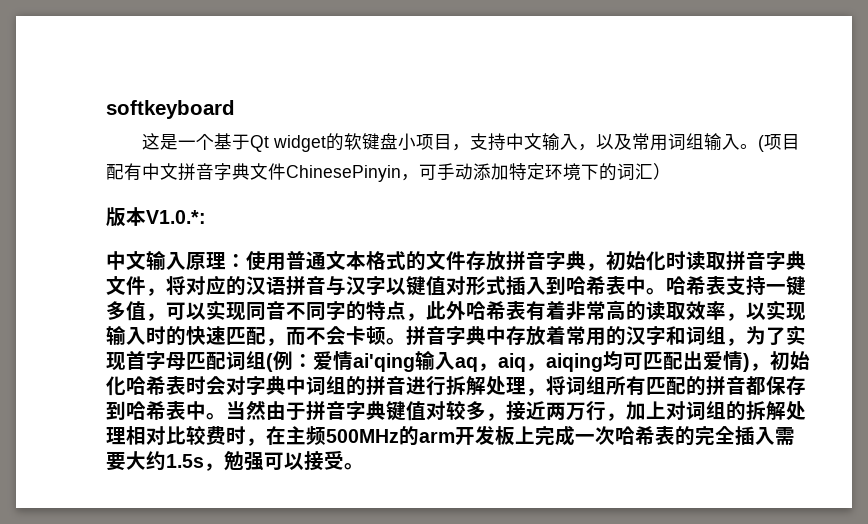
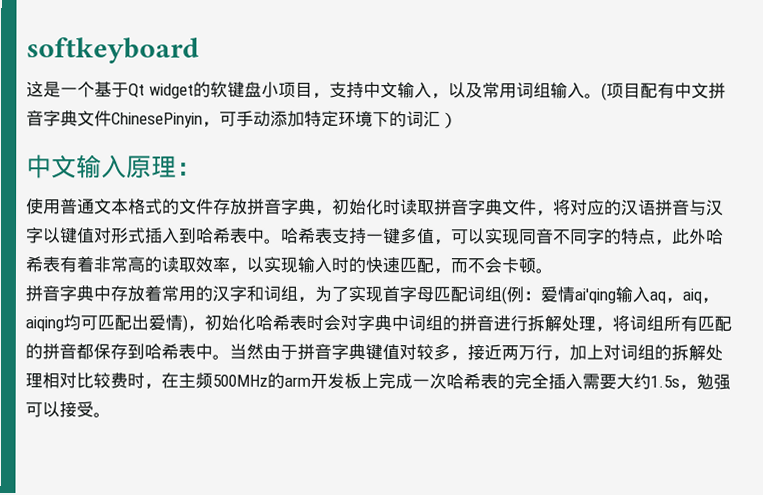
- 版本V1.0.*:
- 中文输入原理：使用普通文本格式的文件存放拼音字典，初始化时读取拼音字典文件，将对应的汉语拼音与汉字以键值对形式插入到哈希表中。
+ 中文输入原理：
+ 使用普通文本格式的文件存放拼音字典，初始化时读取拼音字典文件，将对应的汉语拼音与汉字以键值对形式插入到哈希表中。
- 哈希表支持一键多值，可以实现同音不同字的特点，此外哈希表有着非常高的读取效率，以实现输入时的快速匹配，而不会卡顿。拼音字典中存放着常用的汉字和词组，为了实现首字母匹配词组(例：
+ 哈希表支持一键多值，可以实现同音不同字的特点，此外哈希表有着非常高的读取效率，以实现输入时的快速匹配，而不会卡顿。
+ 拼音字典中存放着常用的汉字和词组，为了实现首字母匹配词组(例：

